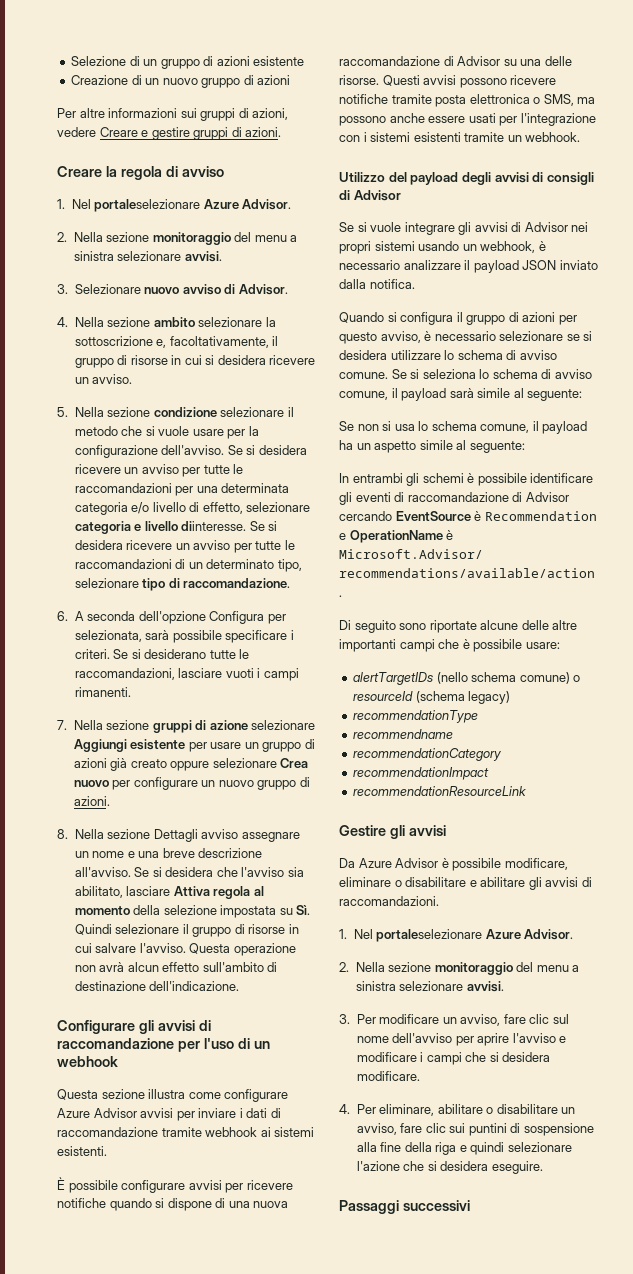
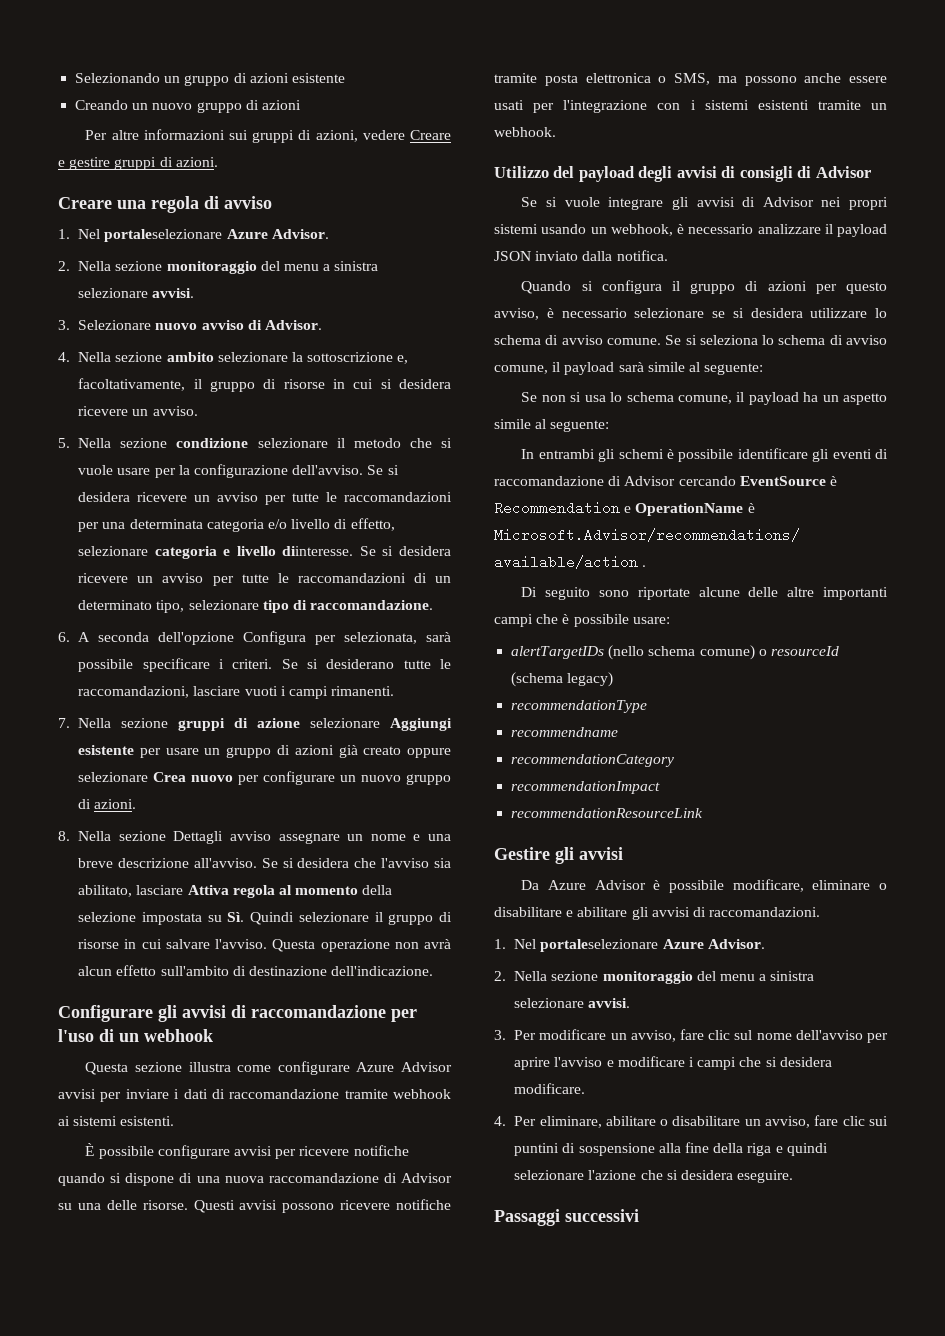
- Selezione di un gruppo di azioni esistente
+ Selezionando un gruppo di azioni esistente
- Creazione di un nuovo gruppo di azioni
+ Creando un nuovo gruppo di azioni
- Creare la regola di avviso
+ Creare una regola di avviso

